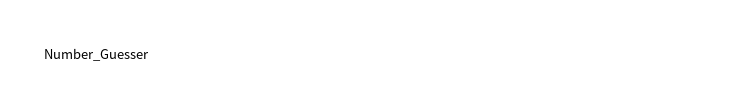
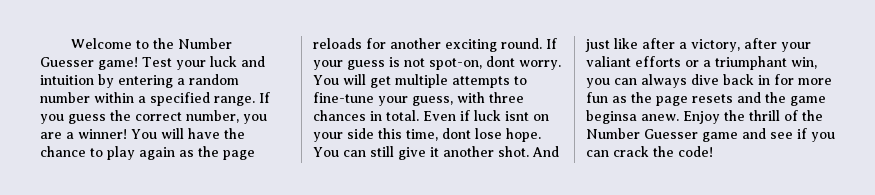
- Number_Guesser
+ Welcome to the Number Guesser game! Test your luck and intuition by entering a random number within a specified range. If you guess the correct number, you are a winner! You will have the chance to play again as the page reloads for another exciting round. If your guess is not spot-on, dont worry. You will get multiple attempts to fine-tune your guess, with three chances in total. Even if luck isnt on your side this time, dont lose hope. You can still give it another shot. And just like after a victory, after your valiant efforts or a triumphant win, you can always dive back in for more fun as the page resets and the game beginsa anew. Enjoy the thrill of the Number Guesser game and see if you can crack the code!

